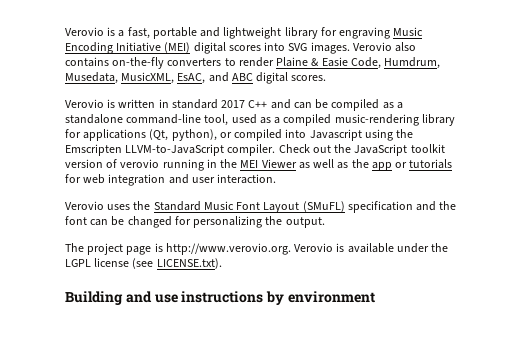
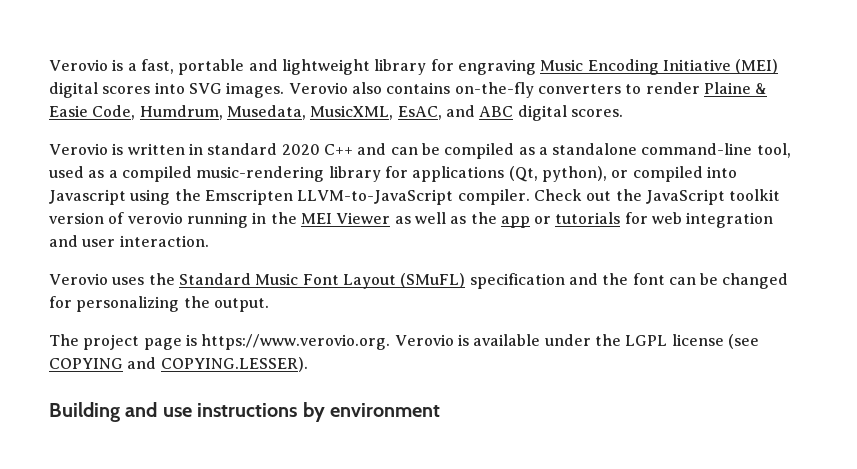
- Verovio is written in standard 2017 C++ and can be compiled as a standalone command-line tool, used as a compiled music-rendering library for applications (Qt, python), or compiled into Javascript using the Emscripten LLVM-to-JavaScript compiler.
+ Verovio is written in standard 2020 C++ and can be compiled as a standalone command-line tool, used as a compiled music-rendering library for applications (Qt, python), or compiled into Javascript using the Emscripten LLVM-to-JavaScript compiler.
- The project page is http://www.verovio.org. Verovio is available under the LGPL license (see LICENSE.txt).
+ The project page is https://www.verovio.org. Verovio is available under the LGPL license (see COPYING and COPYING.LESSER).

